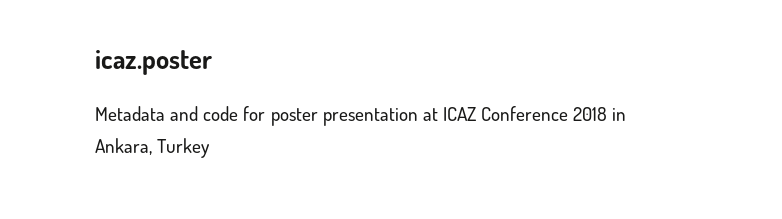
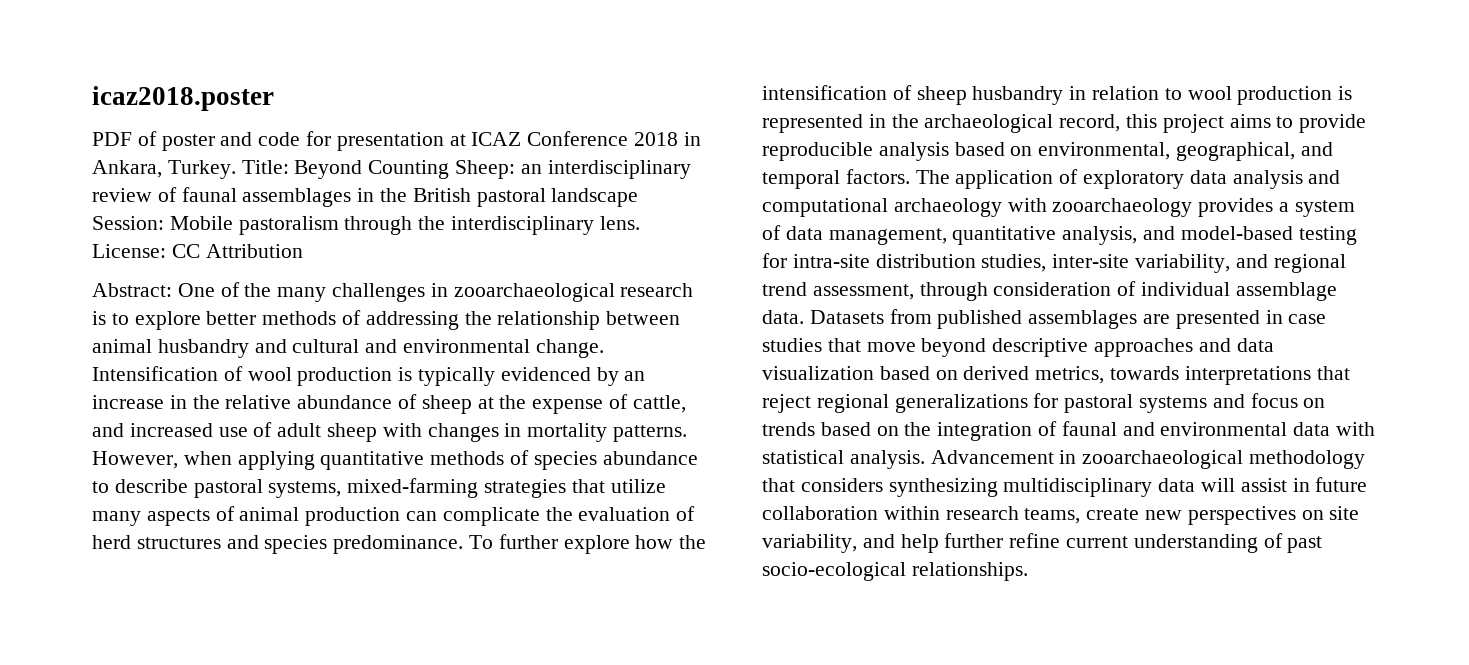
- icaz.poster
- Metadata and code for poster presentation at ICAZ Conference 2018 in Ankara, Turkey
+ icaz2018.poster
+ PDF of poster and code for presentation at ICAZ Conference 2018 in Ankara, Turkey. Title: Beyond Counting Sheep: an interdisciplinary review of faunal assemblages in the British pastoral landscape Session: Mobile pastoralism through the interdisciplinary lens. License: CC Attribution
+ Abstract: One of the many challenges in zooarchaeological research is to explore better methods of addressing the relationship between animal husbandry and cultural and environmental change. Intensification of wool production is typically evidenced by an increase in the relative abundance of sheep at the expense of cattle, and increased use of adult sheep with changes in mortality patterns. However, when applying quantitative methods of species abundance to describe pastoral systems, mixed-farming strategies that utilize many aspects of animal production can complicate the evaluation of herd structures and species predominance. To further explore how the intensification of sheep husbandry in relation to wool production is represented in the archaeological record, this project aims to provide reproducible analysis based on environmental, geographical, and temporal factors. The application of exploratory data analysis and computational archaeology with zooarchaeology provides a system of data management, quantitative analysis, and model-based testing for intra-site distribution studies, inter-site variability, and regional trend assessment, through consideration of individual assemblage data. Datasets from published assemblages are presented in case studies that move beyond descriptive approaches and data visualization based on derived metrics, towards interpretations that reject regional generalizations for pastoral systems and focus on trends based on the integration of faunal and environmental data with statistical analysis. Advancement in zooarchaeological methodology that considers synthesizing multidisciplinary data will assist in future collaboration within research teams, create new perspectives on site variability, and help further refine current understanding of past socio-ecological relationships.

